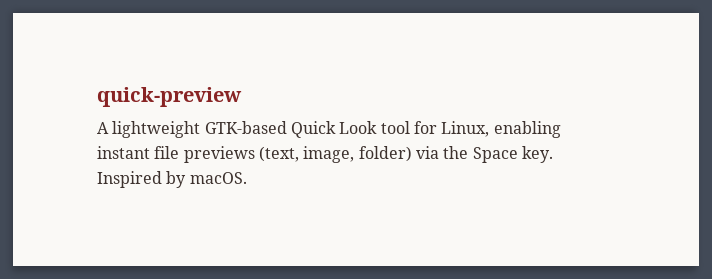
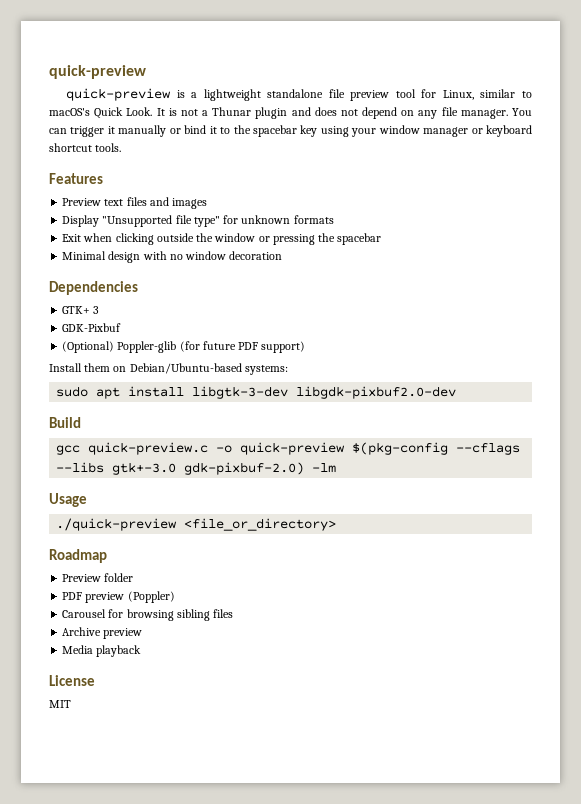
- A lightweight GTK-based Quick Look tool for Linux, enabling instant file previews (text, image, folder) via the Space key. Inspired by macOS.
+ quick-preview is a lightweight standalone file preview tool for Linux, similar to macOS's Quick Look. It is not a Thunar plugin and does not depend on any file manager. You can trigger it manually or bind it to the spacebar key using your window manager or keyboard shortcut tools.
+ Features
+ Preview text files and images
+ Display "Unsupported file type" for unknown formats
+ Exit when clicking outside the window or pressing the spacebar
+ Minimal design with no window decoration
+ Dependencies
+ GTK+ 3
+ GDK-Pixbuf
+ (Optional) Poppler-glib (for future PDF support)
+ Install them on Debian/Ubuntu-based systems:
+ sudo apt install libgtk-3-dev libgdk-pixbuf2.0-dev
+ Build
+ gcc quick-preview.c -o quick-preview $(pkg-config --cflags --libs gtk+-3.0 gdk-pixbuf-2.0) -lm
+ Usage
+ ./quick-preview <file_or_directory>
+ Roadmap
+ Preview folder
+ PDF preview (Poppler)
+ Carousel for browsing sibling files
+ Archive preview
+ Media playback
+ License
+ MIT

